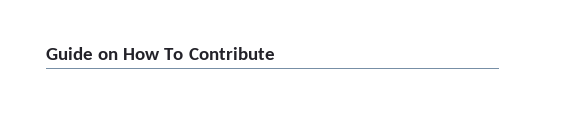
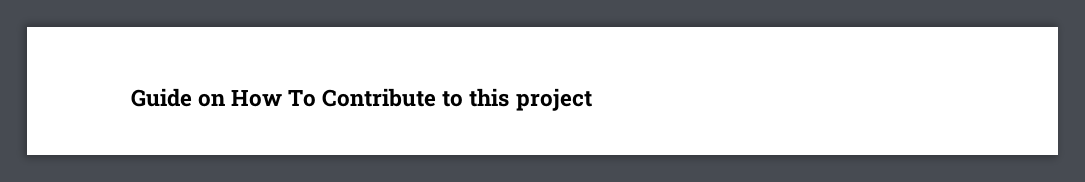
- Guide on How To Contribute
+ Guide on How To Contribute to this project

